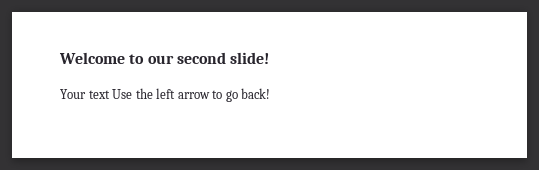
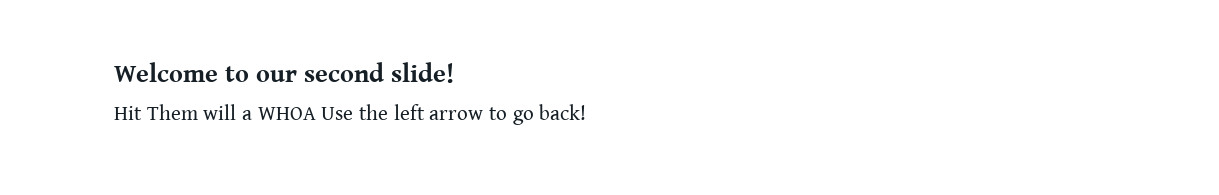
- Your text Use the left arrow to go back!
+ Hit Them will a WHOA Use the left arrow to go back!

